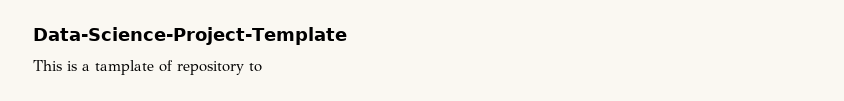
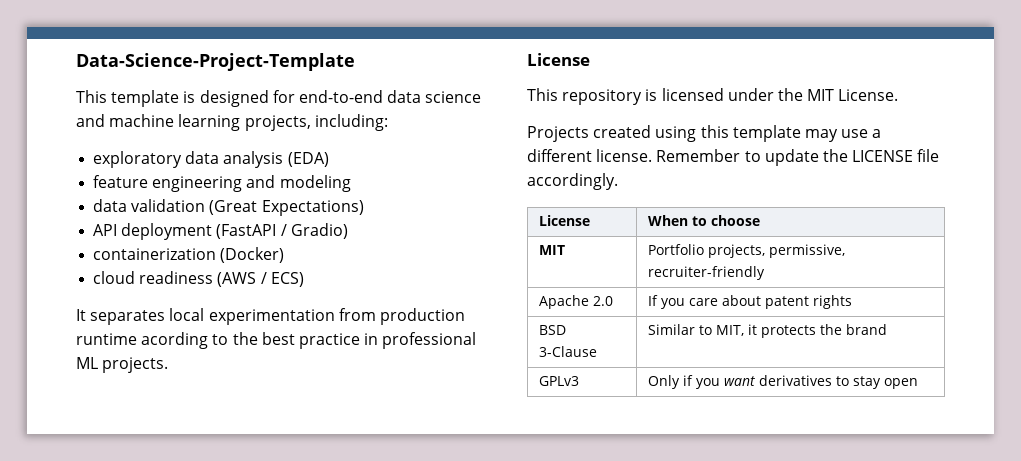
- This is a tamplate of repository to
+ This template is designed for end-to-end data science and machine learning projects, including:
+ exploratory data analysis (EDA)
+ feature engineering and modeling
+ data validation (Great Expectations)
+ API deployment (FastAPI / Gradio)
+ containerization (Docker)
+ cloud readiness (AWS / ECS)
+ It separates local experimentation from production runtime acording to the best practice in professional ML projects.
+ License
+ This repository is licensed under the MIT License.
+ Projects created using this template may use a different license. Remember to update the LICENSE file accordingly.
+ License | When to choose
+ MIT | Portfolio projects, permissive, recruiter-friendly
+ Apache 2.0 | If you care about patent rights
+ BSD 3-Clause | Similar to MIT, it protects the brand
+ GPLv3 | Only if you want derivatives to stay open

